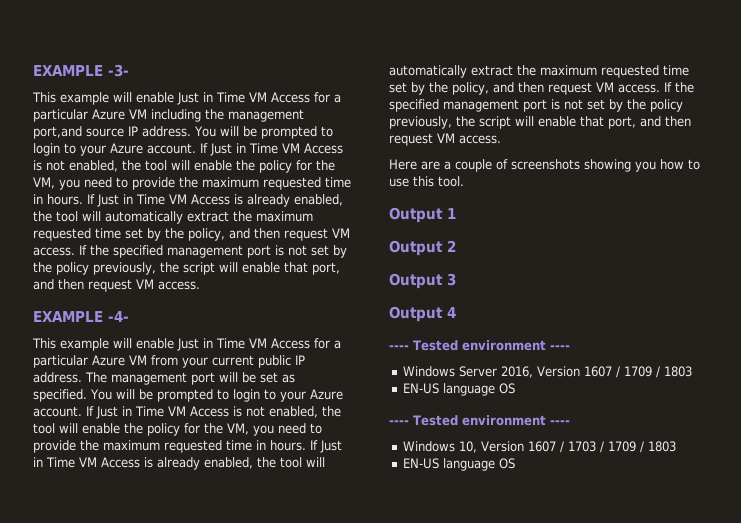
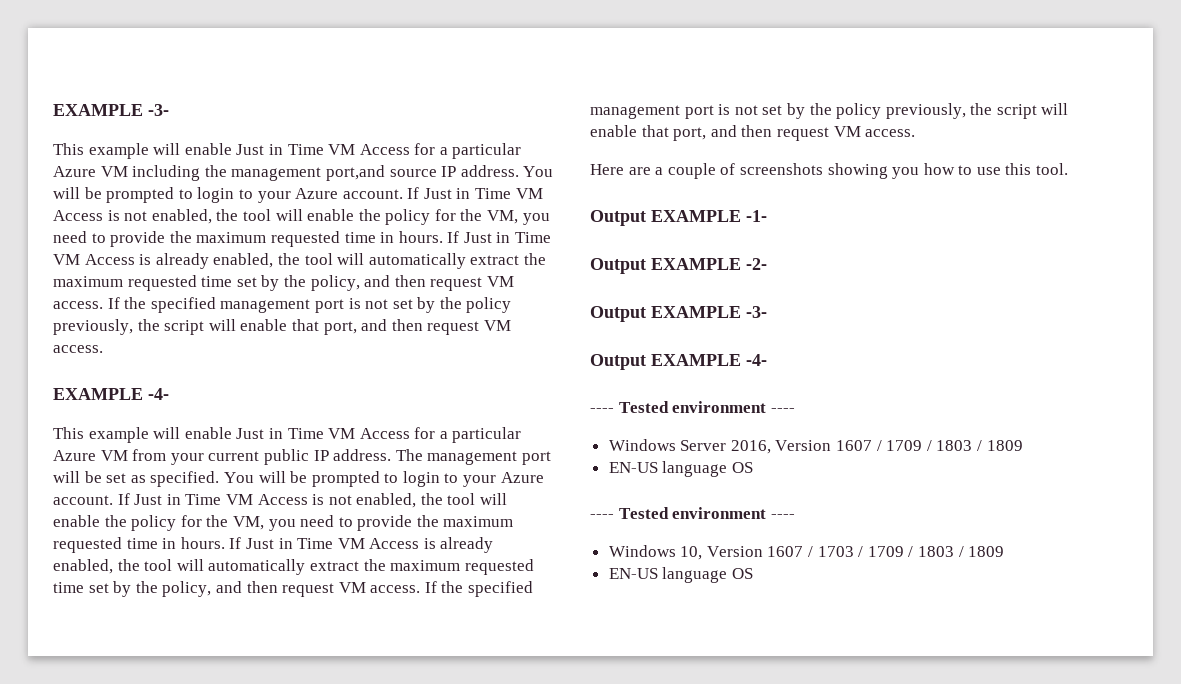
- Output 1
- Output 2
- Output 3
- Output 4
+ Output EXAMPLE -1-
+ Output EXAMPLE -2-
+ Output EXAMPLE -3-
+ Output EXAMPLE -4-
- Windows Server 2016, Version 1607 / 1709 / 1803
+ Windows Server 2016, Version 1607 / 1709 / 1803 / 1809
- Windows 10, Version 1607 / 1703 / 1709 / 1803
+ Windows 10, Version 1607 / 1703 / 1709 / 1803 / 1809

